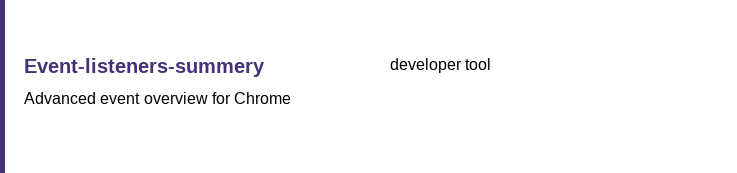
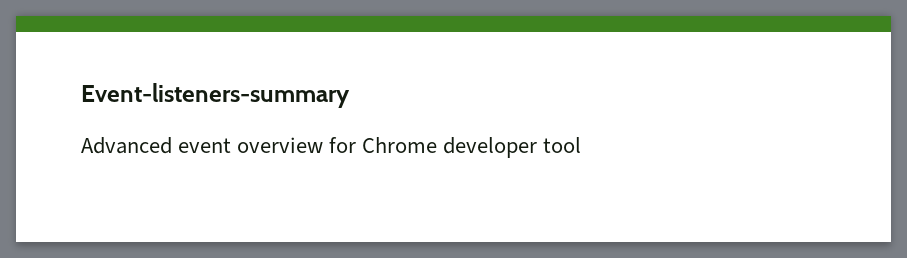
- Event-listeners-summery
+ Event-listeners-summary

